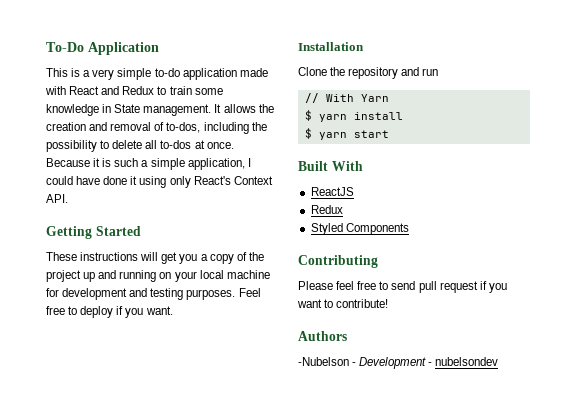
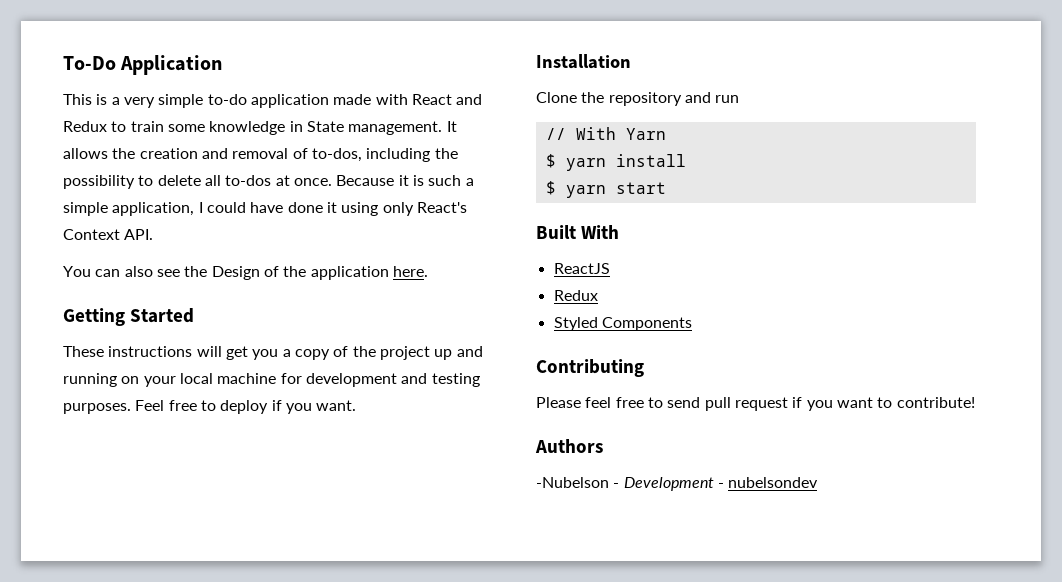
+ You can also see the Design of the application here.

